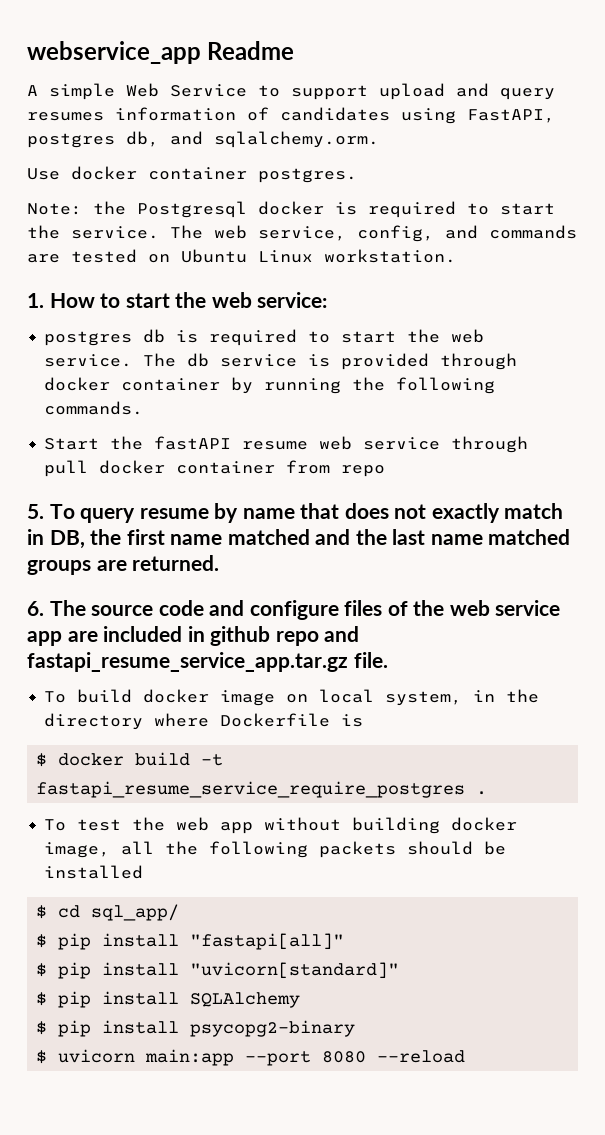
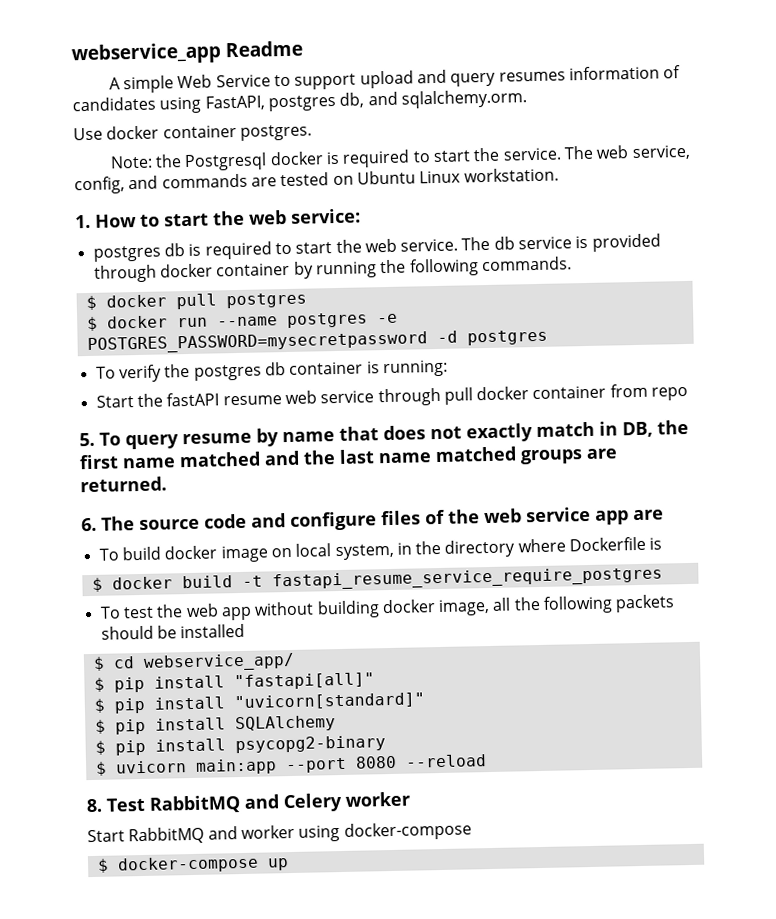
+ $ docker pull postgres
+ $ docker run --name postgres -e POSTGRES_PASSWORD=mysecretpassword -d postgres
+ To verify the postgres db container is running:
- 6. The source code and configure files of the web service app are included in github repo and fastapi_resume_service_app.tar.gz file.
+ 6. The source code and configure files of the web service app are
- $ docker build -t fastapi_resume_service_require_postgres .
+ $ docker build -t fastapi_resume_service_require_postgres
- $ cd sql_app/
+ $ cd webservice_app/
+ 8. Test RabbitMQ and Celery worker
+ Start RabbitMQ and worker using docker-compose
+ $ docker-compose up

